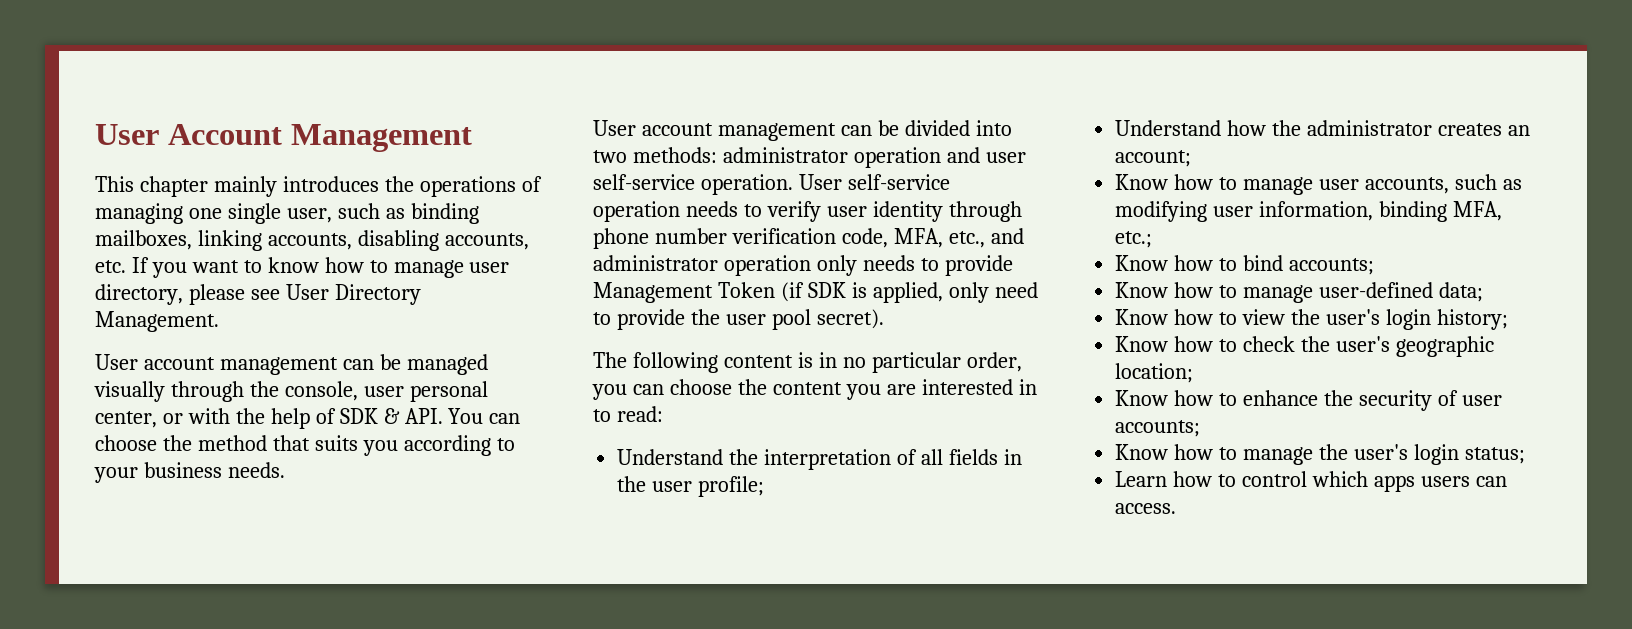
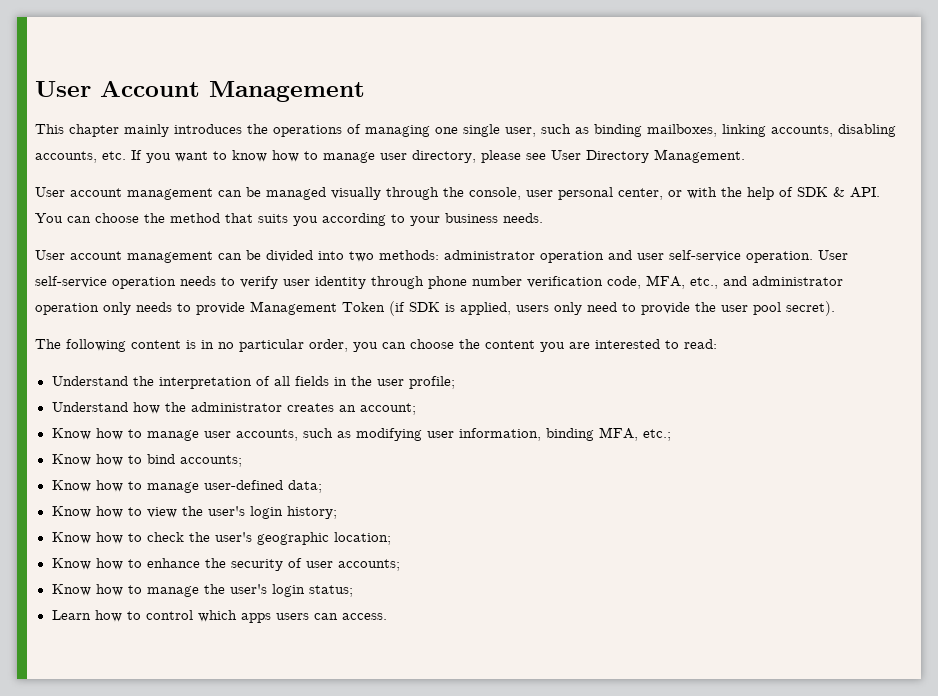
- User self-service operation needs to verify user identity through phone number verification code, MFA, etc., and administrator operation only needs to provide Management Token (if SDK is applied, only need to provide the user pool secret).
+ User self-service operation needs to verify user identity through phone number verification code, MFA, etc., and administrator operation only needs to provide Management Token (if SDK is applied, users only need to provide the user pool secret).
- The following content is in no particular order, you can choose the content you are interested in to read:
+ The following content is in no particular order, you can choose the content you are interested to read:

